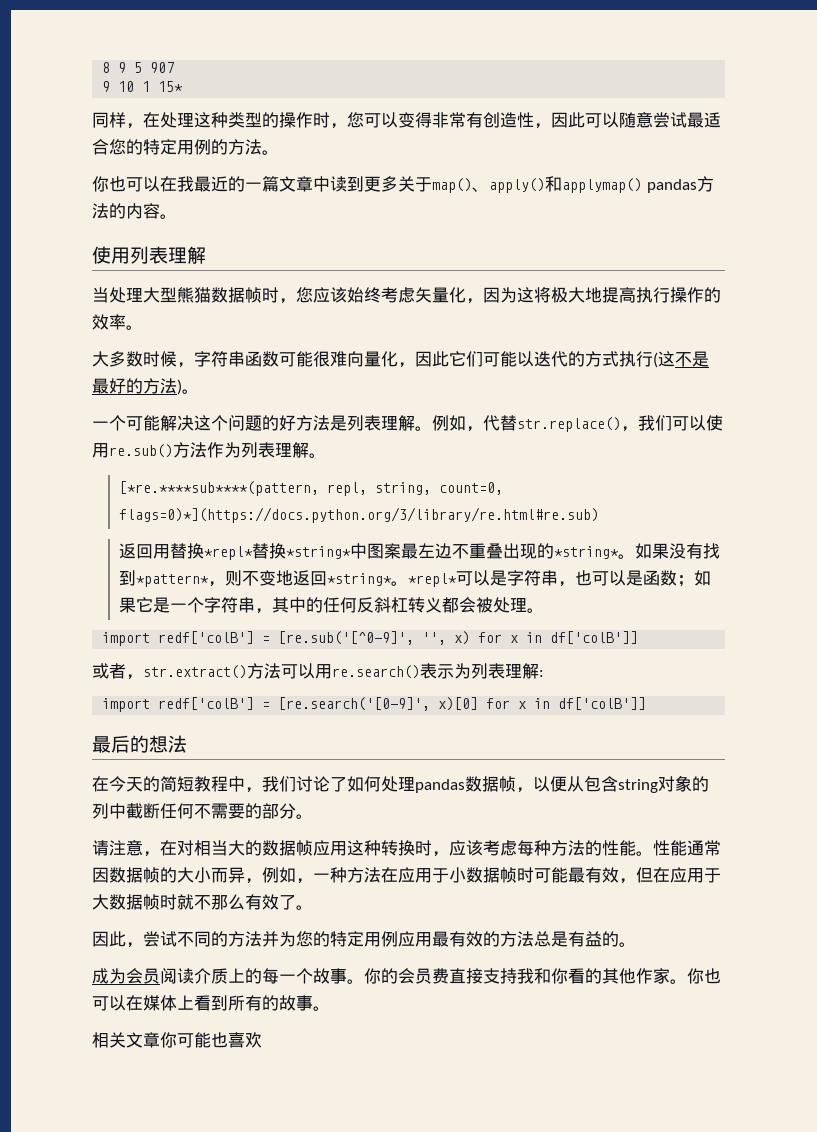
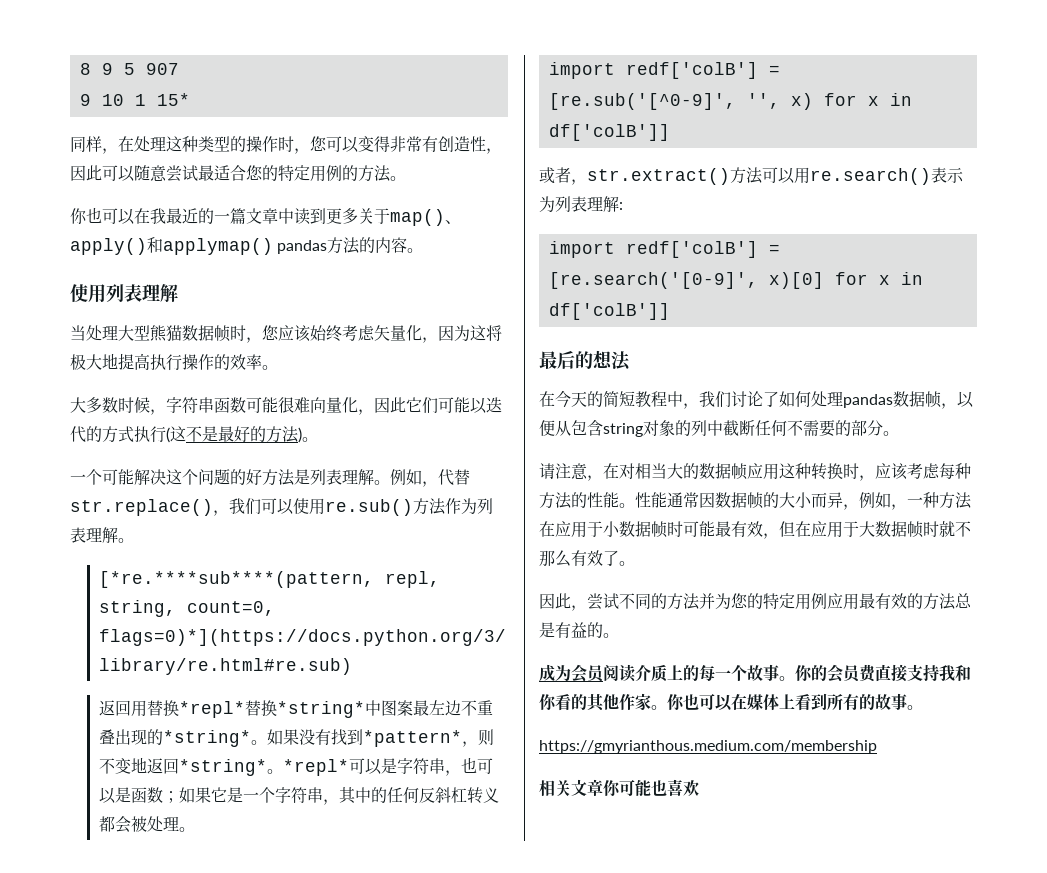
+ https://gmyrianthous.medium.com/membership

